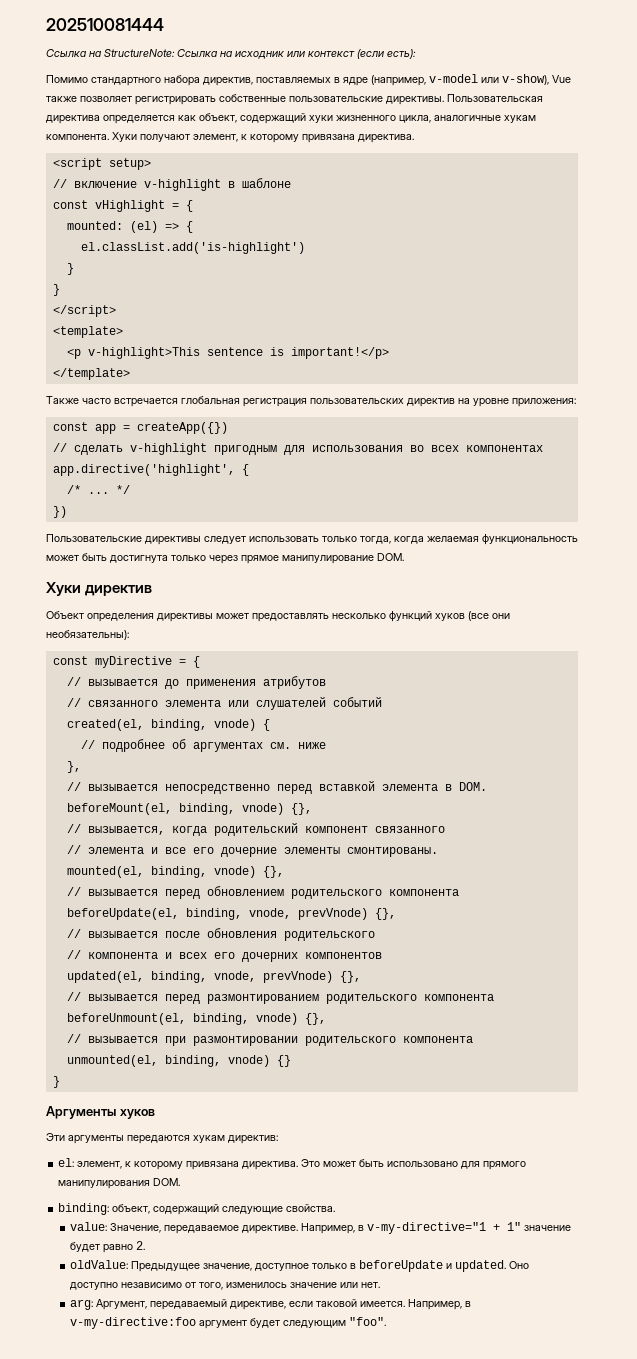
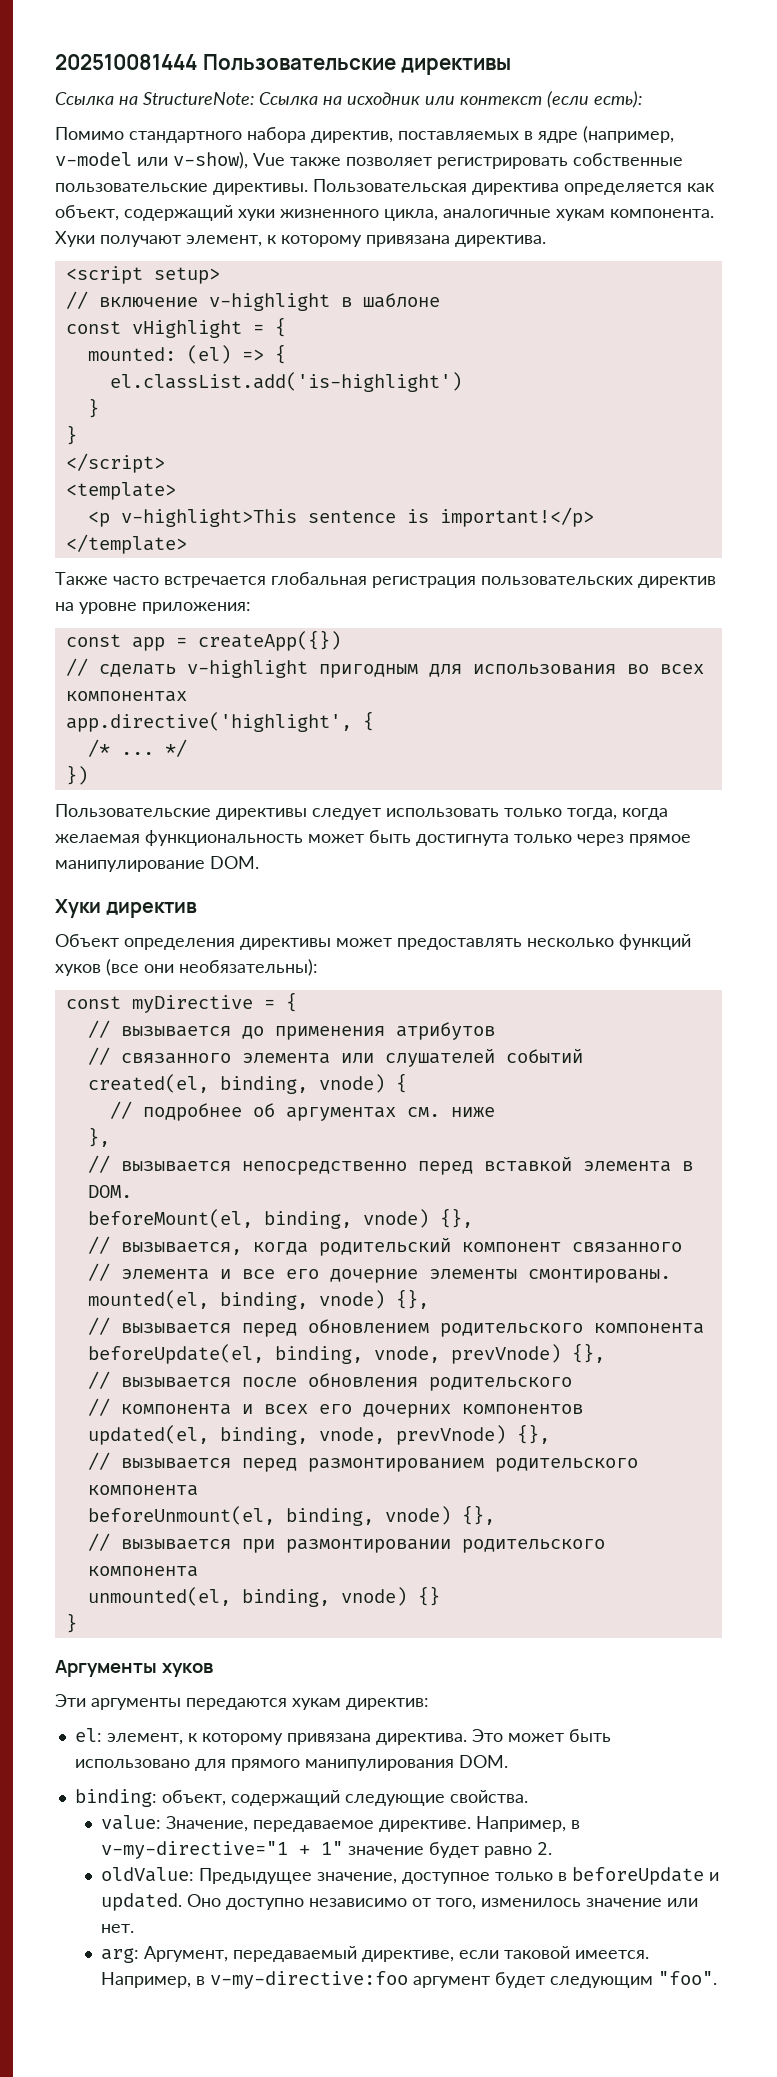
- 202510081444
+ 202510081444 Пользовательские директивы

